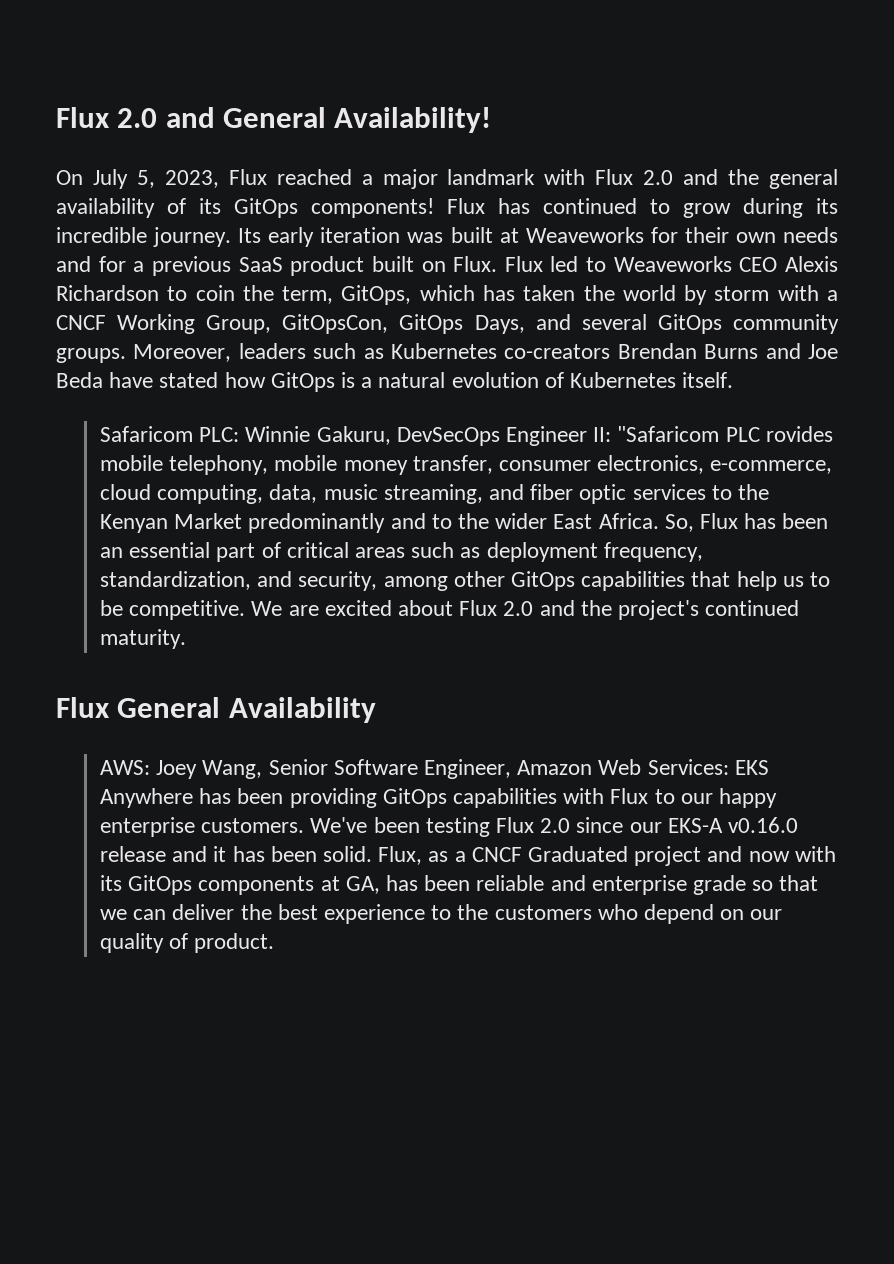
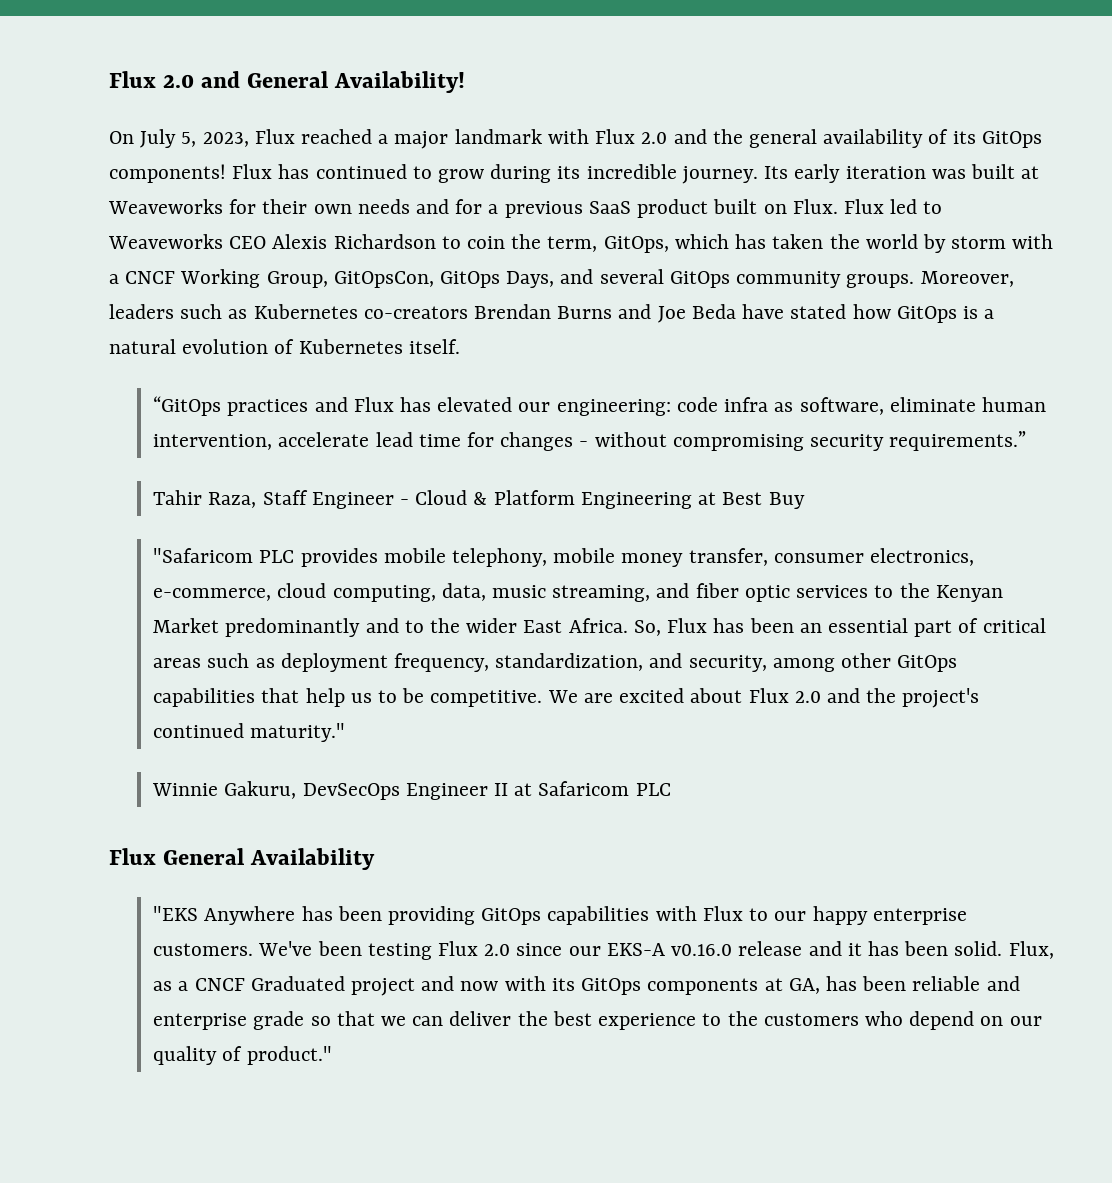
- Safaricom PLC: Winnie Gakuru, DevSecOps Engineer II: "Safaricom PLC rovides mobile telephony, mobile money transfer, consumer electronics, e-commerce, cloud computing, data, music streaming, and fiber optic services to the Kenyan Market predominantly and to the wider East Africa.
+ “GitOps practices and Flux has elevated our engineering: code infra as software, eliminate human intervention, accelerate lead time for changes - without compromising security requirements.”
+ Tahir Raza, Staff Engineer - Cloud & Platform Engineering at Best Buy
+ "Safaricom PLC provides mobile telephony, mobile money transfer, consumer electronics, e-commerce, cloud computing, data, music streaming, and fiber optic services to the Kenyan Market predominantly and to the wider East Africa.
- We are excited about Flux 2.0 and the project's continued maturity.
+ We are excited about Flux 2.0 and the project's continued maturity."
+ Winnie Gakuru, DevSecOps Engineer II at Safaricom PLC
  Flux General Availability
- AWS: Joey Wang, Senior Software Engineer, Amazon Web Services: EKS Anywhere has been providing GitOps capabilities with Flux to our happy enterprise customers.
+ "EKS Anywhere has been providing GitOps capabilities with Flux to our happy enterprise customers.
- Flux, as a CNCF Graduated project and now with its GitOps components at GA, has been reliable and enterprise grade so that we can deliver the best experience to the customers who depend on our quality of product.
+ Flux, as a CNCF Graduated project and now with its GitOps components at GA, has been reliable and enterprise grade so that we can deliver the best experience to the customers who depend on our quality of product."

